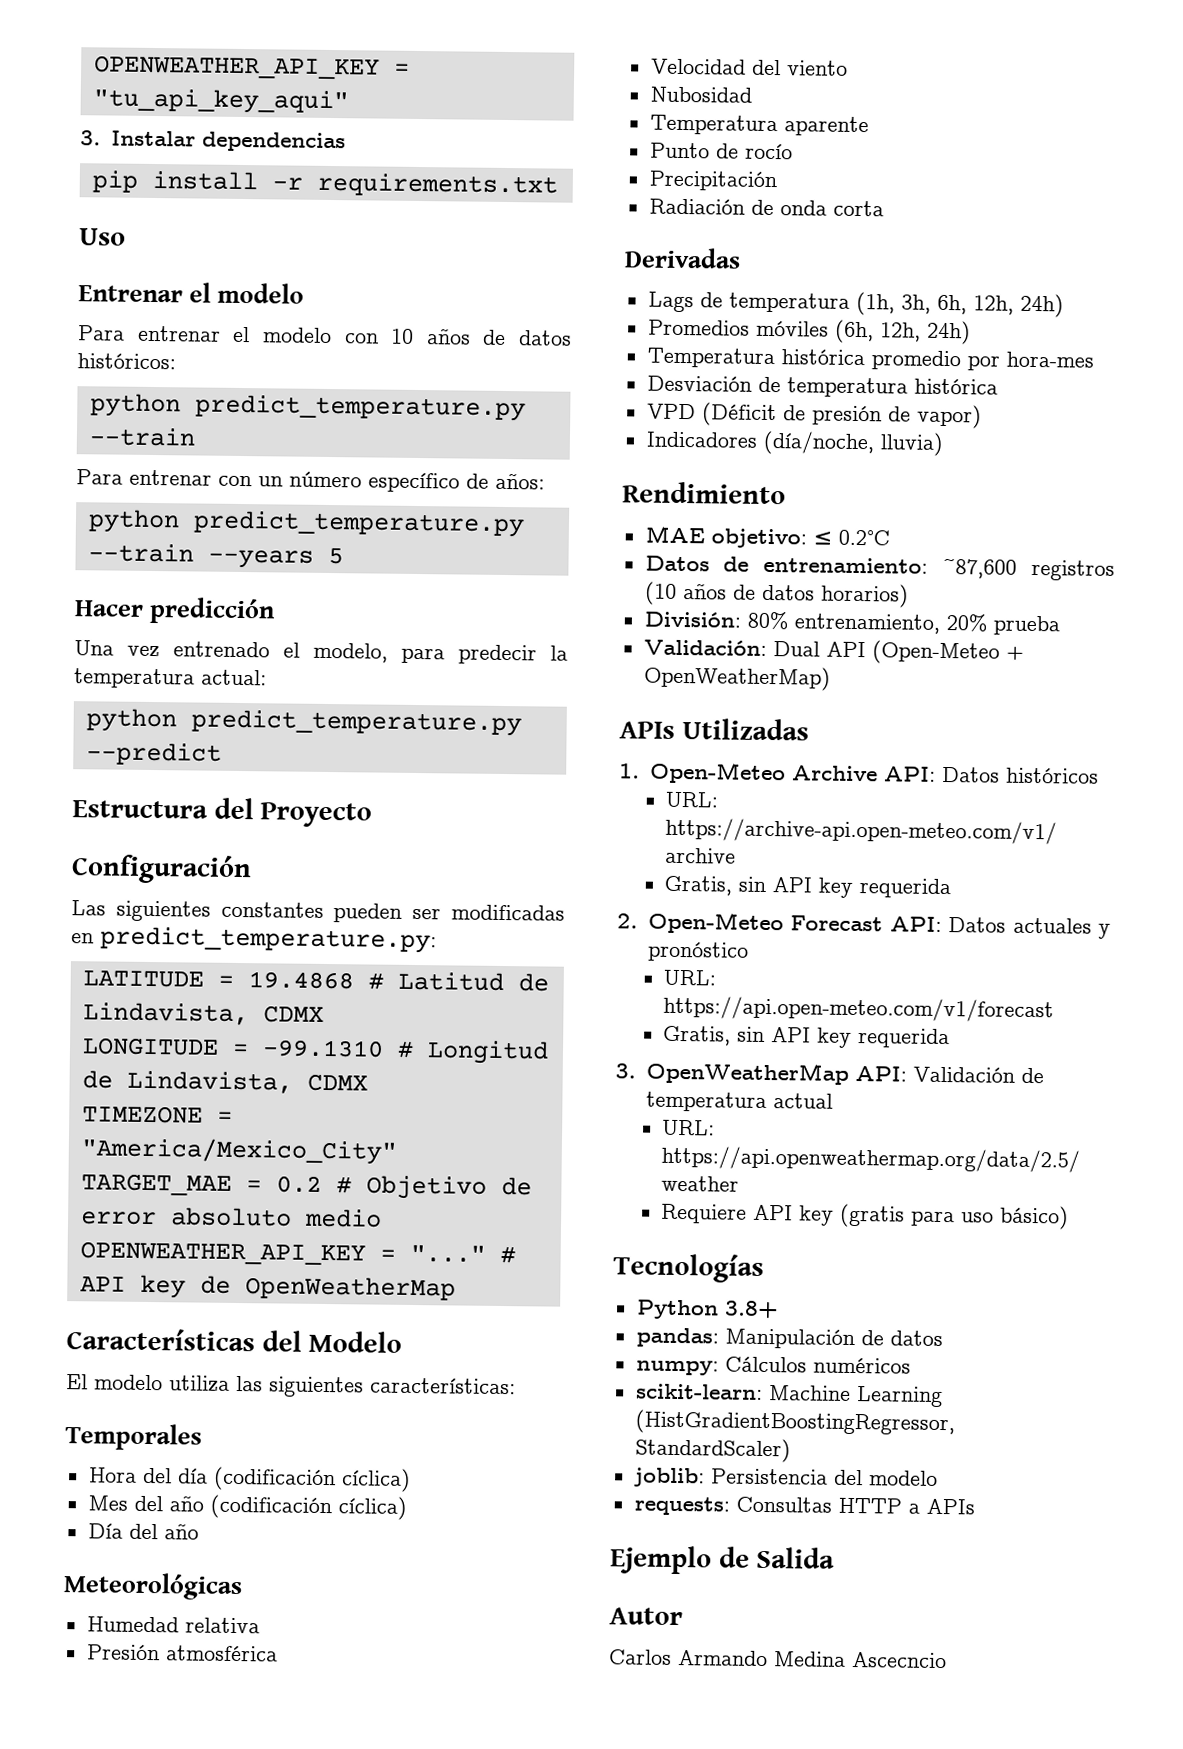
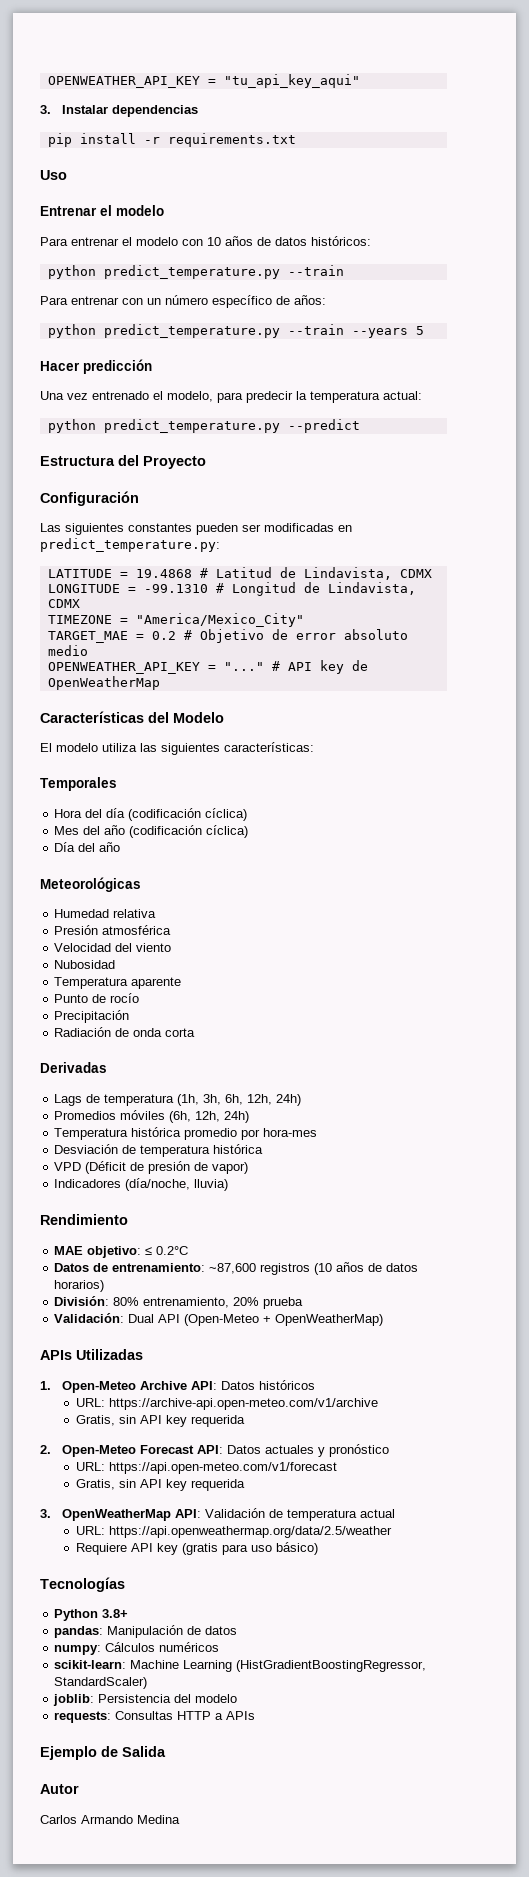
- Carlos Armando Medina Ascecncio
+ Carlos Armando Medina

